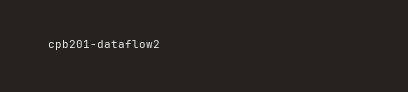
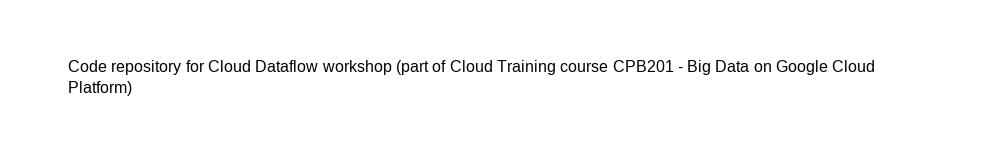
- cpb201-dataflow2
+ Code repository for Cloud Dataflow workshop (part of Cloud Training course CPB201 - Big Data on Google Cloud Platform)

